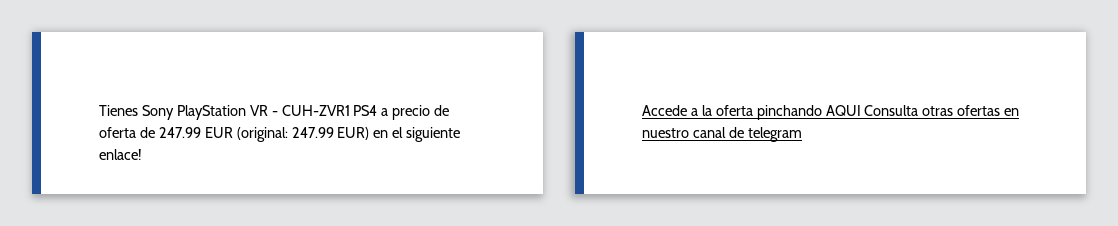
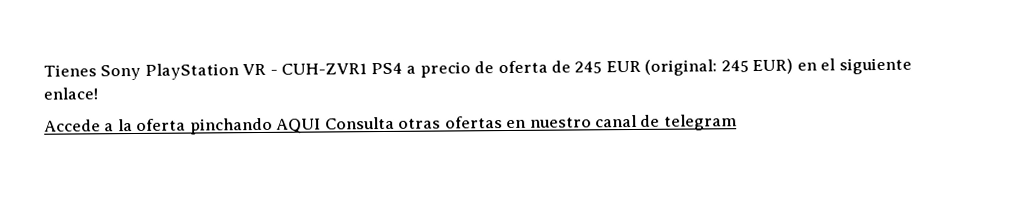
- Tienes Sony PlayStation VR - CUH-ZVR1 PS4 a precio de oferta de 247.99 EUR (original: 247.99 EUR) en el siguiente enlace!
+ Tienes Sony PlayStation VR - CUH-ZVR1 PS4 a precio de oferta de 245 EUR (original: 245 EUR) en el siguiente enlace!

